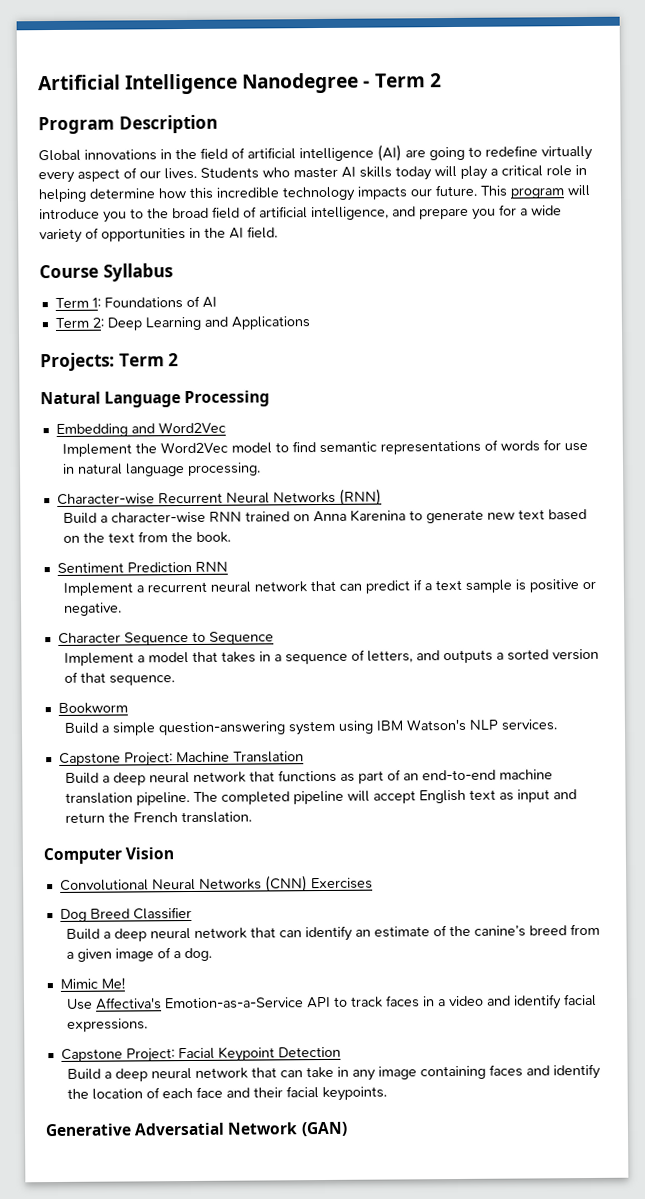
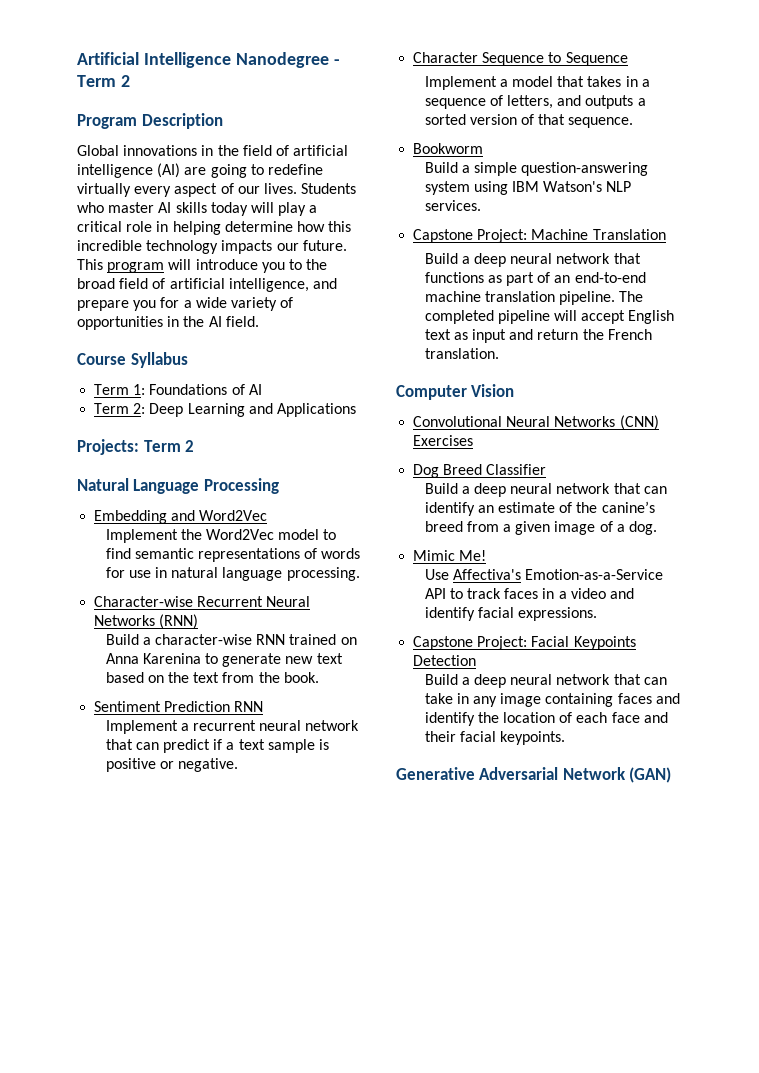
- Capstone Project: Facial Keypoint Detection
+ Capstone Project: Facial Keypoints Detection
- Generative Adversatial Network (GAN)
+ Generative Adversarial Network (GAN)

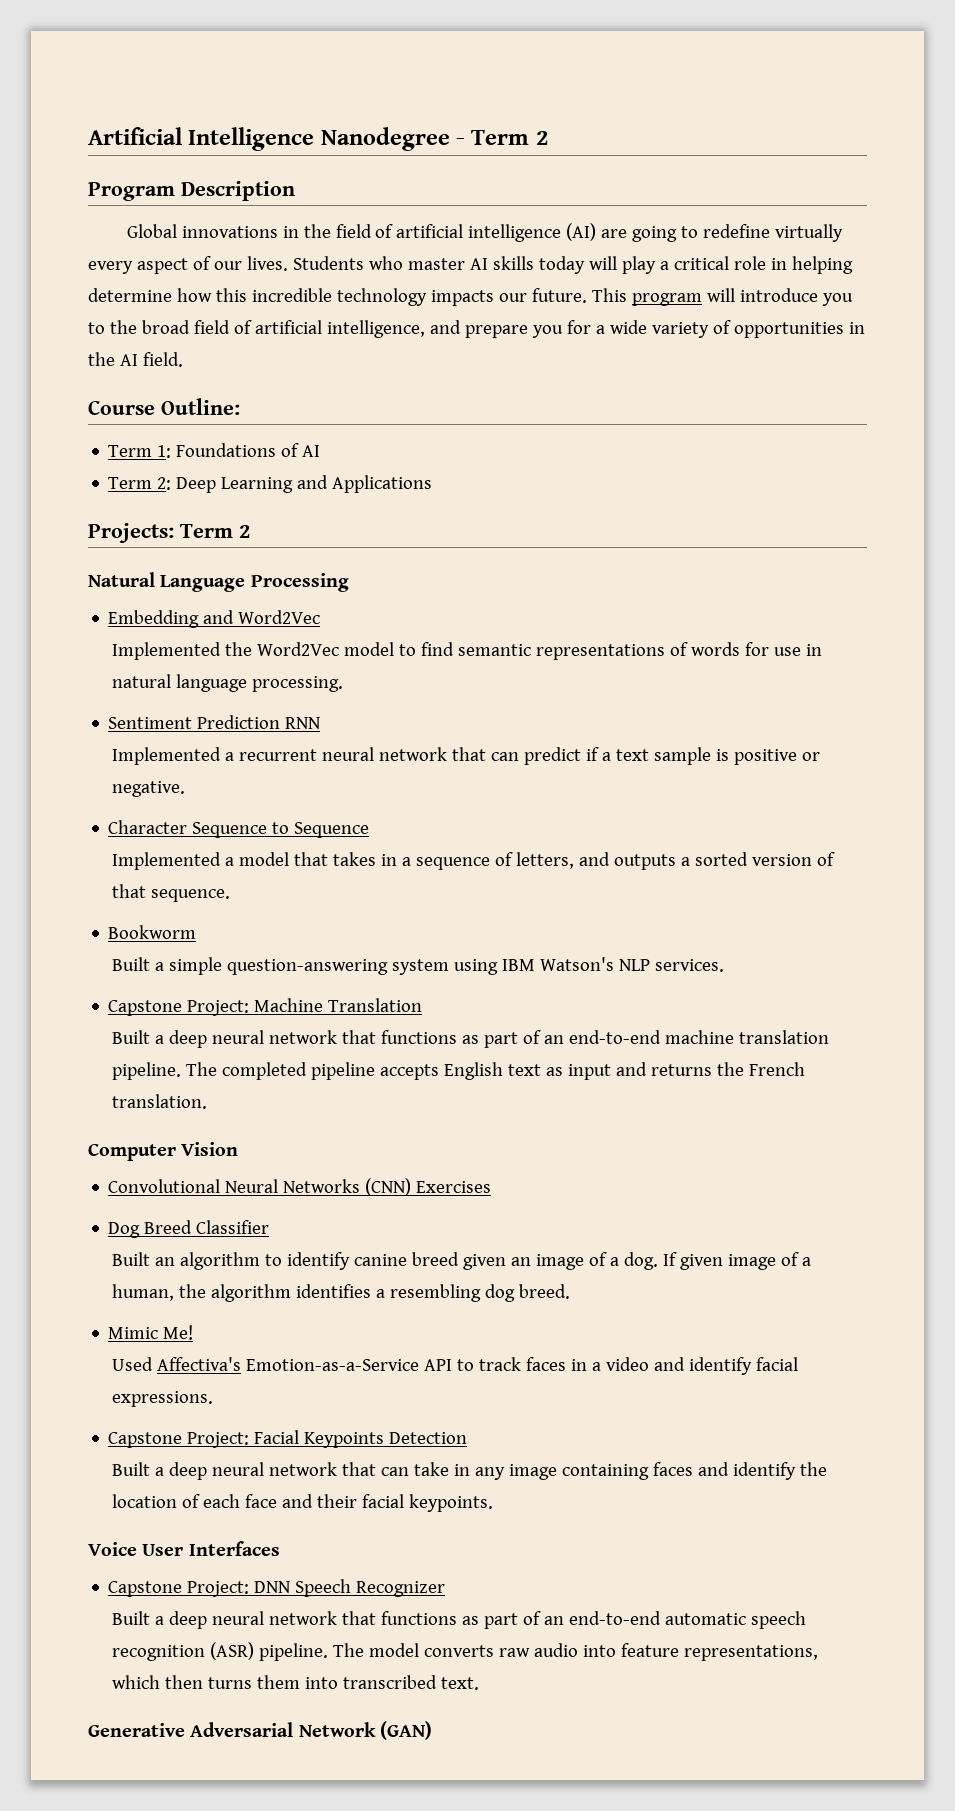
- Course Syllabus
+ Course Outline:
- Implement the Word2Vec model to find semantic representations of words for use in natural language processing.
+ Implemented the Word2Vec model to find semantic representations of words for use in natural language processing.
- Character-wise Recurrent Neural Networks (RNN)
- Build a character-wise RNN trained on Anna Karenina to generate new text based on the text from the book.
- Implement a recurrent neural network that can predict if a text sample is positive or negative.
+ Implemented a recurrent neural network that can predict if a text sample is positive or negative.
- Implement a model that takes in a sequence of letters, and outputs a sorted version of that sequence.
+ Implemented a model that takes in a sequence of letters, and outputs a sorted version of that sequence.
- Build a simple question-answering system using IBM Watson's NLP services.
+ Built a simple question-answering system using IBM Watson's NLP services.
- Build a deep neural network that functions as part of an end-to-end machine translation pipeline.
+ Built a deep neural network that functions as part of an end-to-end machine translation pipeline.
- The completed pipeline will accept English text as input and return the French translation.
+ The completed pipeline accepts English text as input and returns the French translation.
- Build a deep neural network that can identify an estimate of the canine’s breed from a given image of a dog.
+ Built an algorithm to identify canine breed given an image of a dog. If given image of a human, the algorithm identifies a resembling dog breed.
- Use Affectiva's Emotion-as-a-Service API to track faces in a video and identify facial expressions.
+ Used Affectiva's Emotion-as-a-Service API to track faces in a video and identify facial expressions.
- Build a deep neural network that can take in any image containing faces and identify the location of each face and their facial keypoints.
+ Built a deep neural network that can take in any image containing faces and identify the location of each face and their facial keypoints.
+ Voice User Interfaces
+ Capstone Project: DNN Speech Recognizer
+ Built a deep neural network that functions as part of an end-to-end automatic speech recognition (ASR) pipeline. The model converts raw audio into feature representations, which then turns them into transcribed text.

